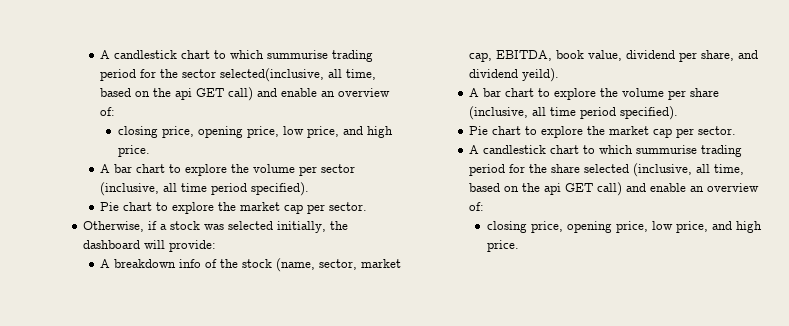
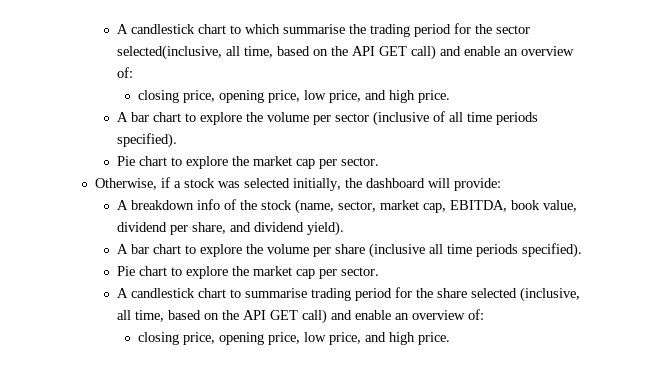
- A candlestick chart to which summurise trading period for the sector selected(inclusive, all time, based on the api GET call) and enable an overview of:
+ A candlestick chart to which summarise the trading period for the sector selected(inclusive, all time, based on the API GET call) and enable an overview of:
- A bar chart to explore the volume per sector (inclusive, all time period specified).
+ A bar chart to explore the volume per sector (inclusive of all time periods specified).
- A breakdown info of the stock (name, sector, market cap, EBITDA, book value, dividend per share, and dividend yeild).
+ A breakdown info of the stock (name, sector, market cap, EBITDA, book value, dividend per share, and dividend yield).
- A bar chart to explore the volume per share (inclusive, all time period specified).
+ A bar chart to explore the volume per share (inclusive all time periods specified).
- A candlestick chart to which summurise trading period for the share selected (inclusive, all time, based on the api GET call) and enable an overview of:
+ A candlestick chart to summarise trading period for the share selected (inclusive, all time, based on the API GET call) and enable an overview of:

